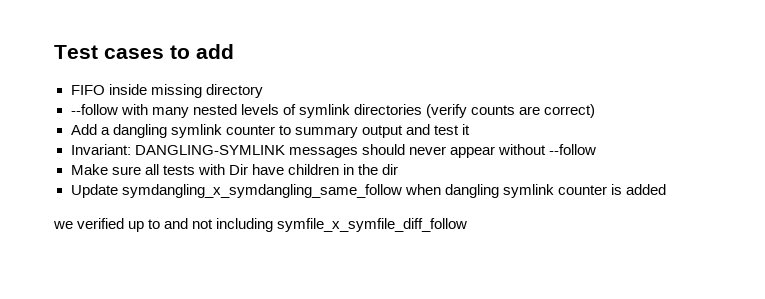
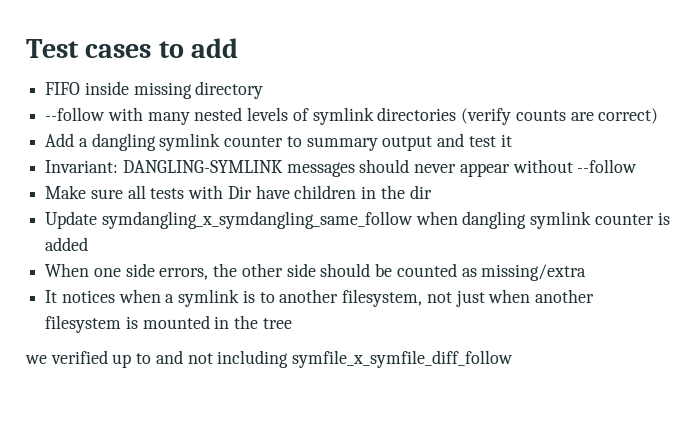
+ When one side errors, the other side should be counted as missing/extra
+ It notices when a symlink is to another filesystem, not just when another filesystem is mounted in the tree

